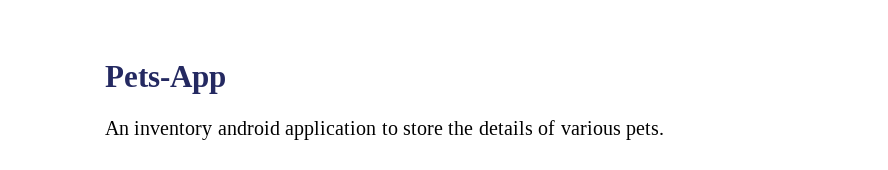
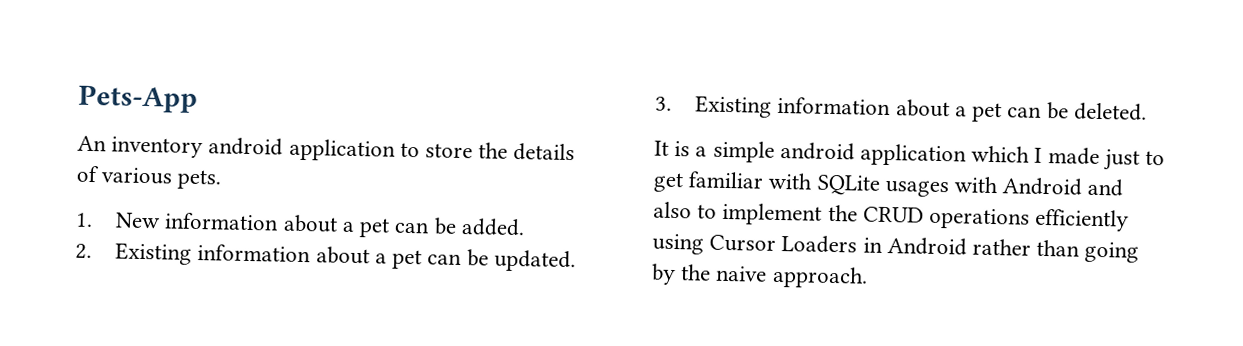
+ 1. New information about a pet can be added.
+ 2. Existing information about a pet can be updated.
+ 3. Existing information about a pet can be deleted.
+ It is a simple android application which I made just to get familiar with SQLite usages with Android and also to implement the CRUD operations efficiently using Cursor Loaders in Android rather than going by the naive approach.

